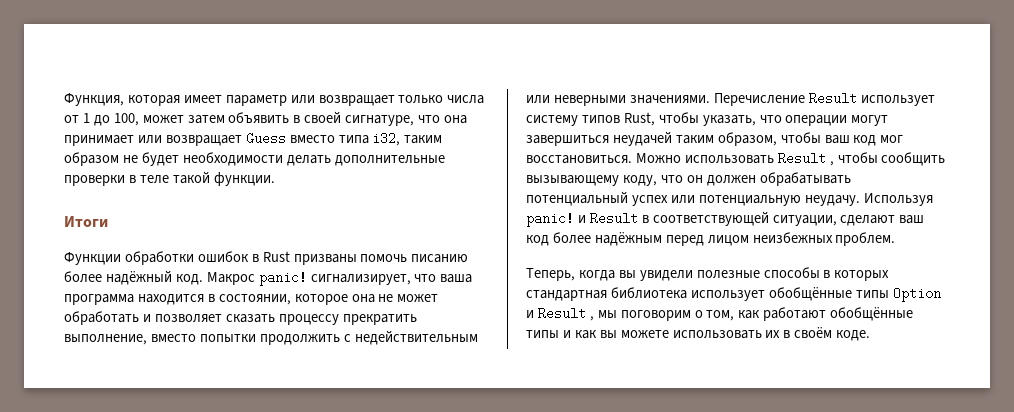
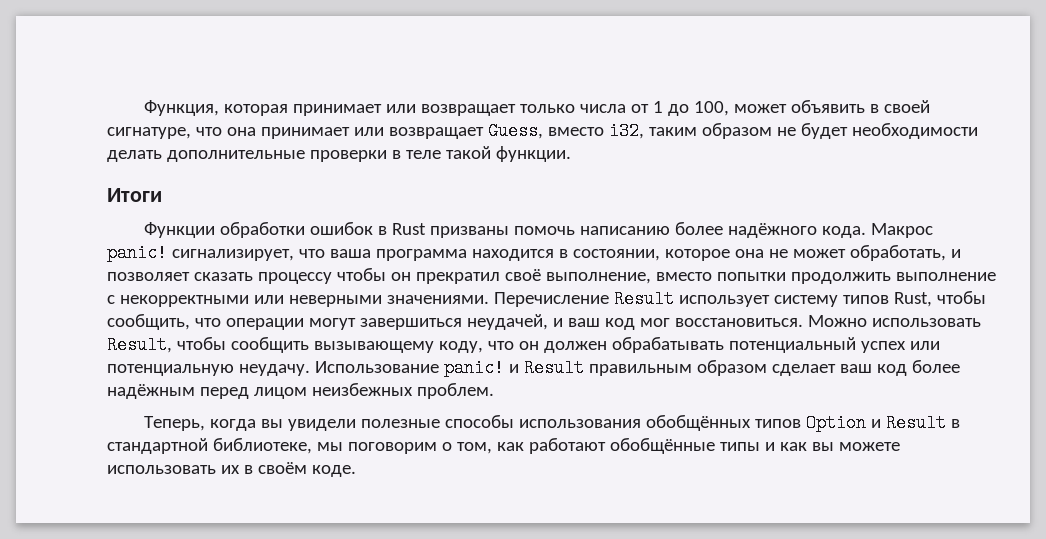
- Функция, которая имеет параметр или возвращает только числа от 1 до 100, может затем объявить в своей сигнатуре, что она принимает или возвращает Guess вместо типа i32, таким образом не будет необходимости делать дополнительные проверки в теле такой функции.
+ Функция, которая принимает или возвращает только числа от 1 до 100, может объявить в своей сигнатуре, что она принимает или возвращает Guess, вместо i32, таким образом не будет необходимости делать дополнительные проверки в теле такой функции.
- Функции обработки ошибок в Rust призваны помочь писанию более надёжный код.
+ Функции обработки ошибок в Rust призваны помочь написанию более надёжного кода.
- Макрос panic! сигнализирует, что ваша программа находится в состоянии, которое она не может обработать и позволяет сказать процессу прекратить выполнение, вместо попытки продолжить с недействительным или неверными значениями.
+ Макрос panic! сигнализирует, что ваша программа находится в состоянии, которое она не может обработать, и позволяет сказать процессу чтобы он прекратил своё выполнение, вместо попытки продолжить выполнение с некорректными или неверными значениями.
- Перечисление Result использует систему типов Rust, чтобы указать, что операции могут завершиться неудачей таким образом, чтобы ваш код мог восстановиться.
+ Перечисление Result использует систему типов Rust, чтобы сообщить, что операции могут завершиться неудачей, и ваш код мог восстановиться.
- Можно использовать Result , чтобы сообщить вызывающему коду, что он должен обрабатывать потенциальный успех или потенциальную неудачу.
+ Можно использовать Result, чтобы сообщить вызывающему коду, что он должен обрабатывать потенциальный успех или потенциальную неудачу.
- Используя panic! и Result в соответствующей ситуации, сделают ваш код более надёжным перед лицом неизбежных проблем.
+ Использование panic! и Result правильным образом сделает ваш код более надёжным перед лицом неизбежных проблем.
- Теперь, когда вы увидели полезные способы в которых стандартная библиотека использует обобщённые типы Option и Result , мы поговорим о том, как работают обобщённые типы и как вы можете использовать их в своём коде.
+ Теперь, когда вы увидели полезные способы использования обобщённых типов Option и Result в стандартной библиотеке, мы поговорим о том, как работают обобщённые типы и как вы можете использовать их в своём коде.

